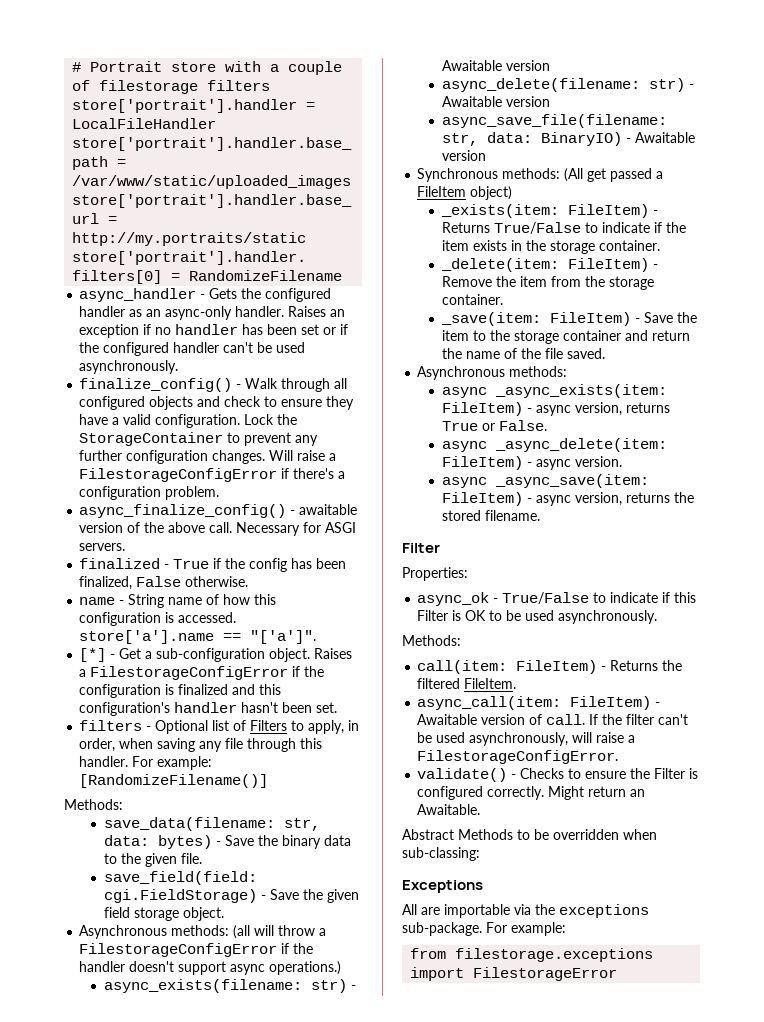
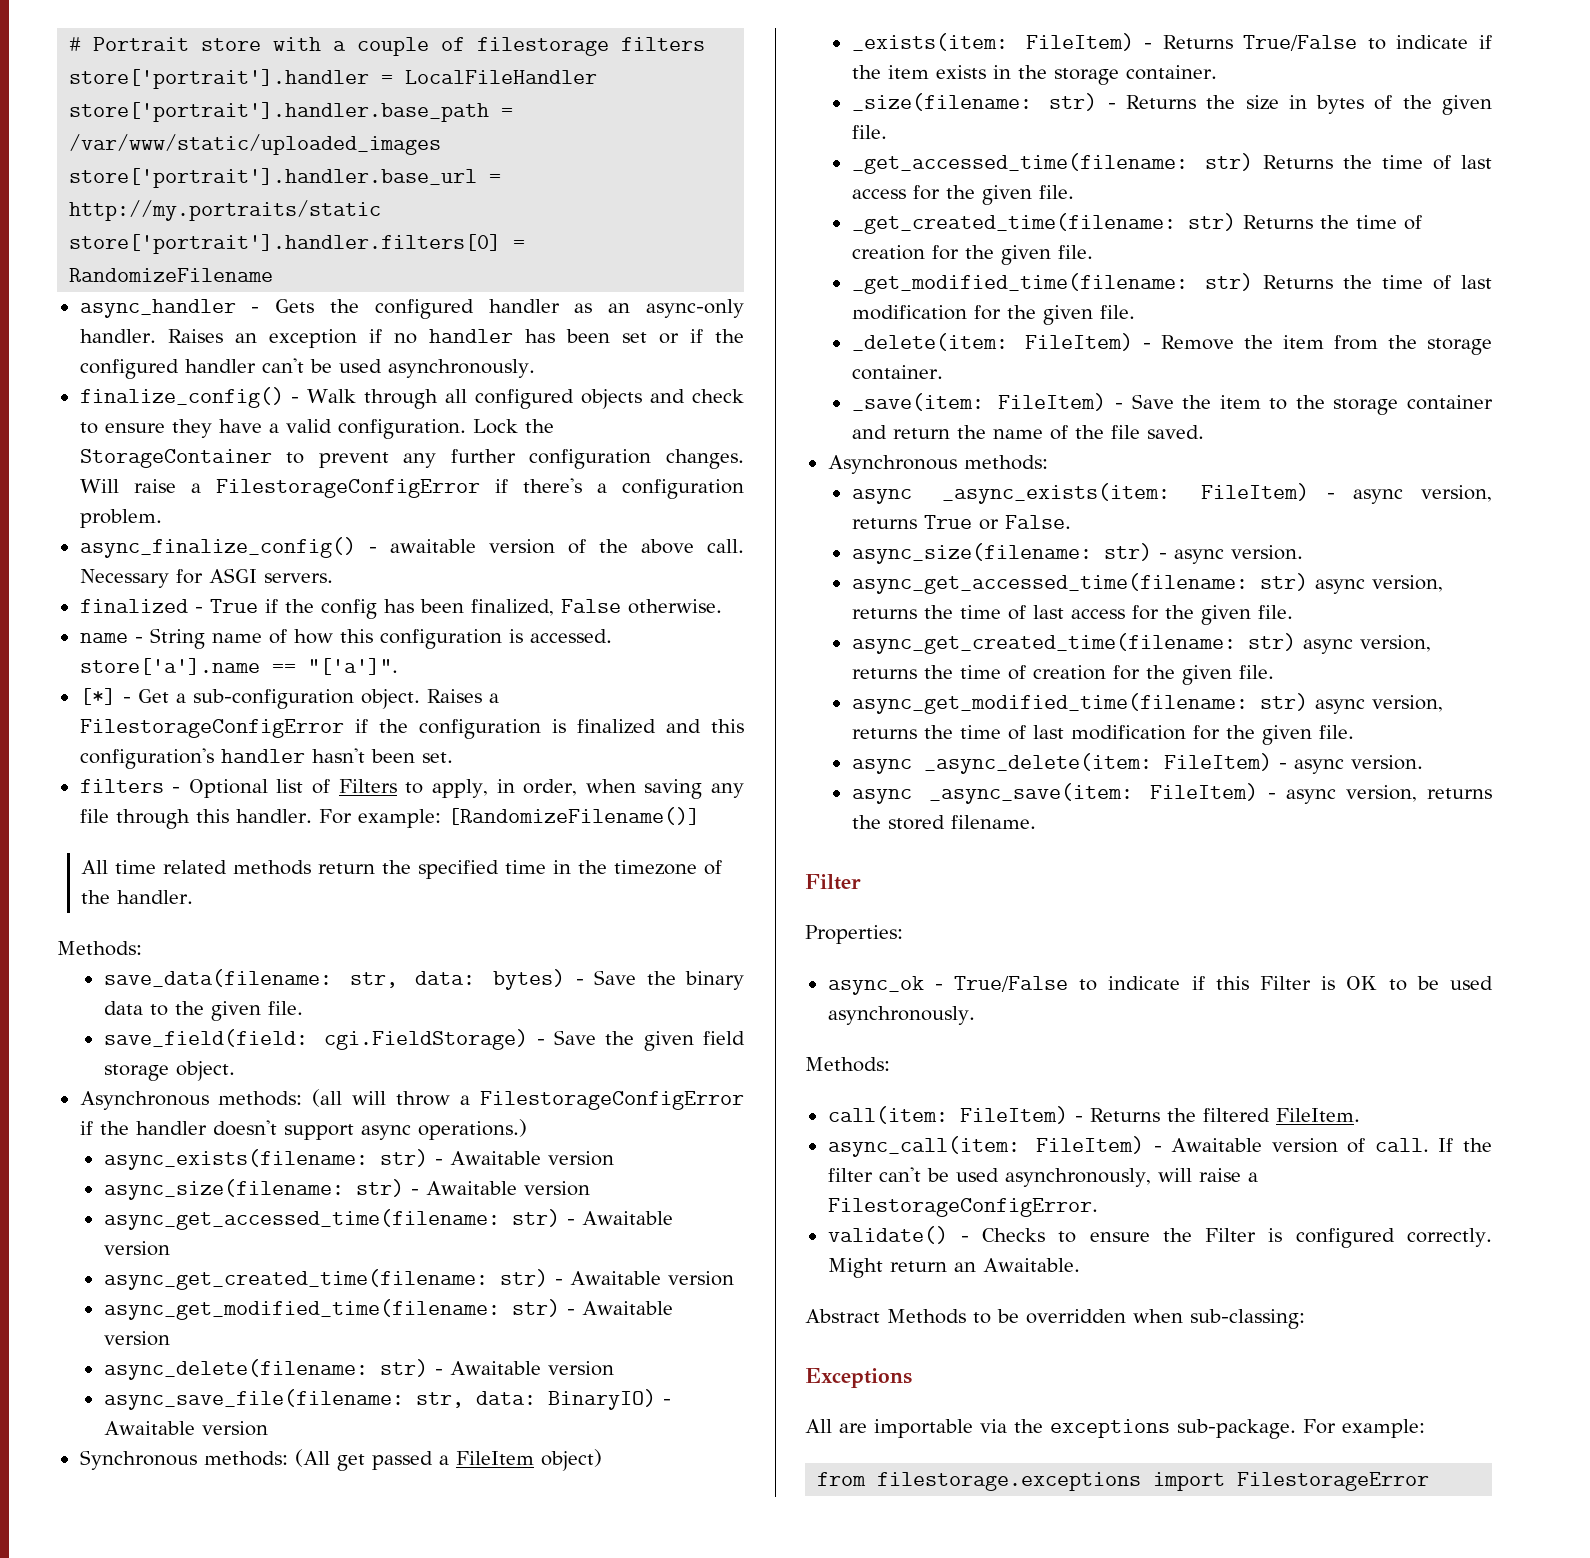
+ All time related methods return the specified time in the timezone of the handler.
+ async_size(filename: str) - Awaitable version
+ async_get_accessed_time(filename: str) - Awaitable version
+ async_get_created_time(filename: str) - Awaitable version
+ async_get_modified_time(filename: str) - Awaitable version
+ _size(filename: str) - Returns the size in bytes of the given file.
+ _get_accessed_time(filename: str) Returns the time of last access for the given file.
+ _get_created_time(filename: str) Returns the time of creation for the given file.
+ _get_modified_time(filename: str) Returns the time of last modification for the given file.
+ async_size(filename: str) - async version.
+ async_get_accessed_time(filename: str) async version, returns the time of last access for the given file.
+ async_get_created_time(filename: str) async version, returns the time of creation for the given file.
+ async_get_modified_time(filename: str) async version, returns the time of last modification for the given file.

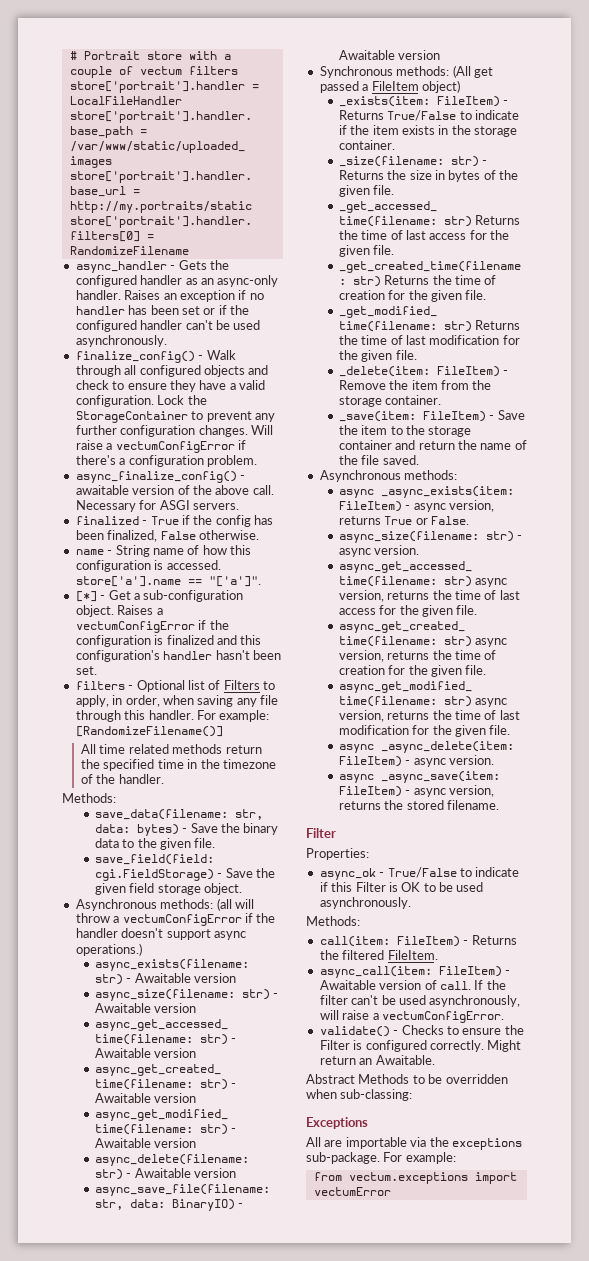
- # Portrait store with a couple of filestorage filters
+ # Portrait store with a couple of vectum filters
- Will raise a FilestorageConfigError if there's a configuration problem.
+ Will raise a vectumConfigError if there's a configuration problem.
- Raises a FilestorageConfigError if the configuration is finalized and this configuration's handler hasn't been set.
+ Raises a vectumConfigError if the configuration is finalized and this configuration's handler hasn't been set.
- Asynchronous methods: (all will throw a FilestorageConfigError if the handler doesn't support async operations.)
+ Asynchronous methods: (all will throw a vectumConfigError if the handler doesn't support async operations.)
- If the filter can't be used asynchronously, will raise a FilestorageConfigError.
+ If the filter can't be used asynchronously, will raise a vectumConfigError.
- from filestorage.exceptions import FilestorageError
+ from vectum.exceptions import vectumError

